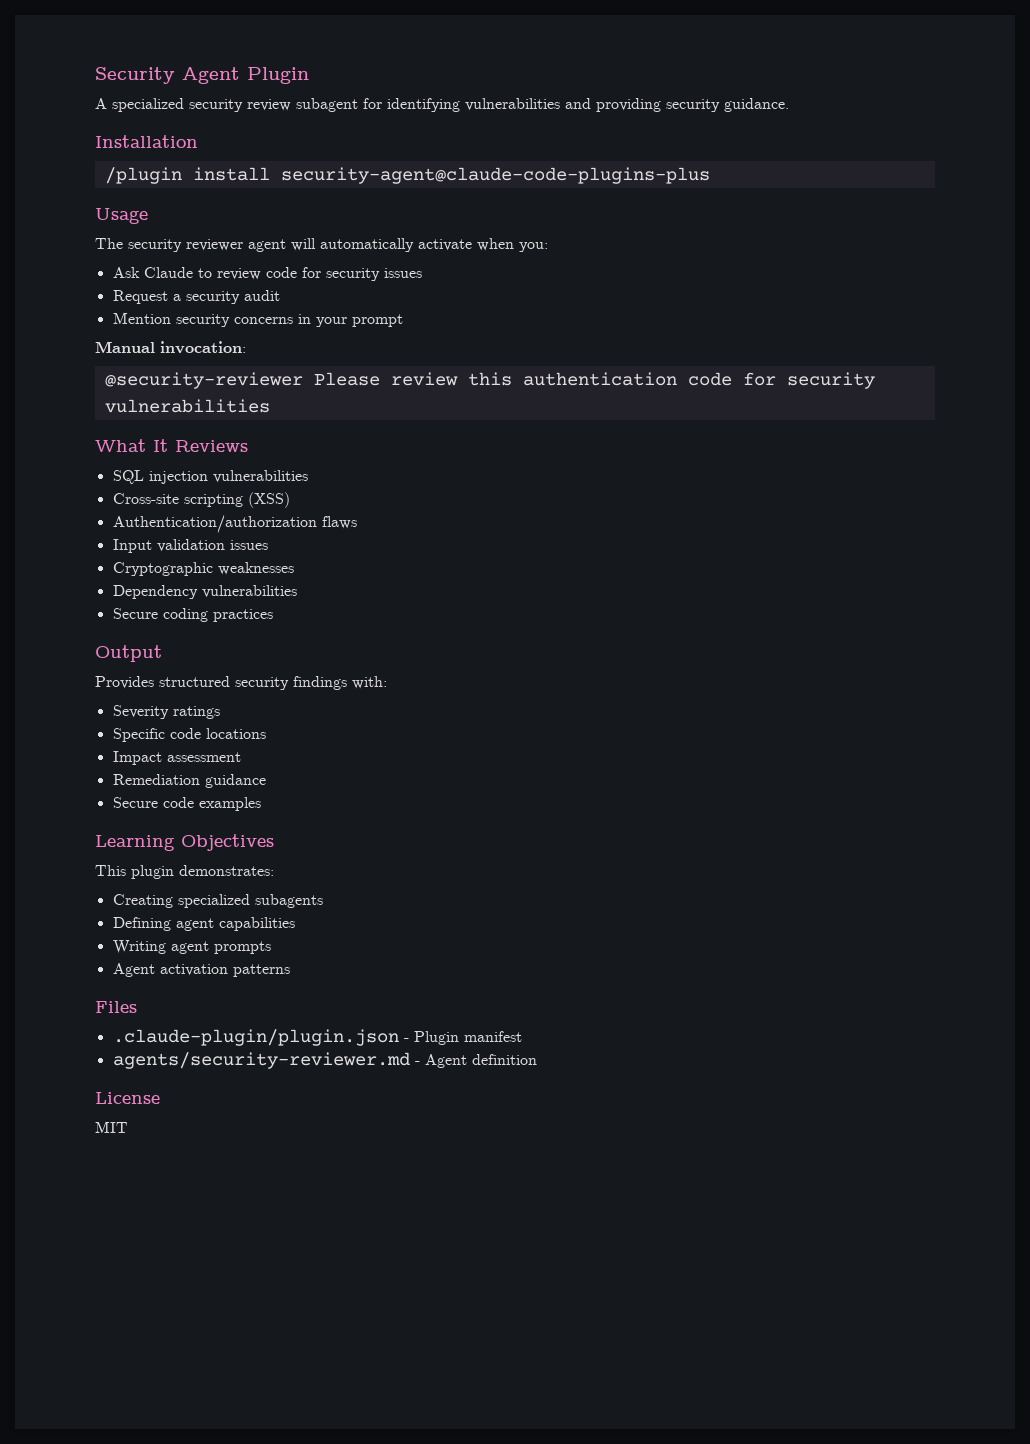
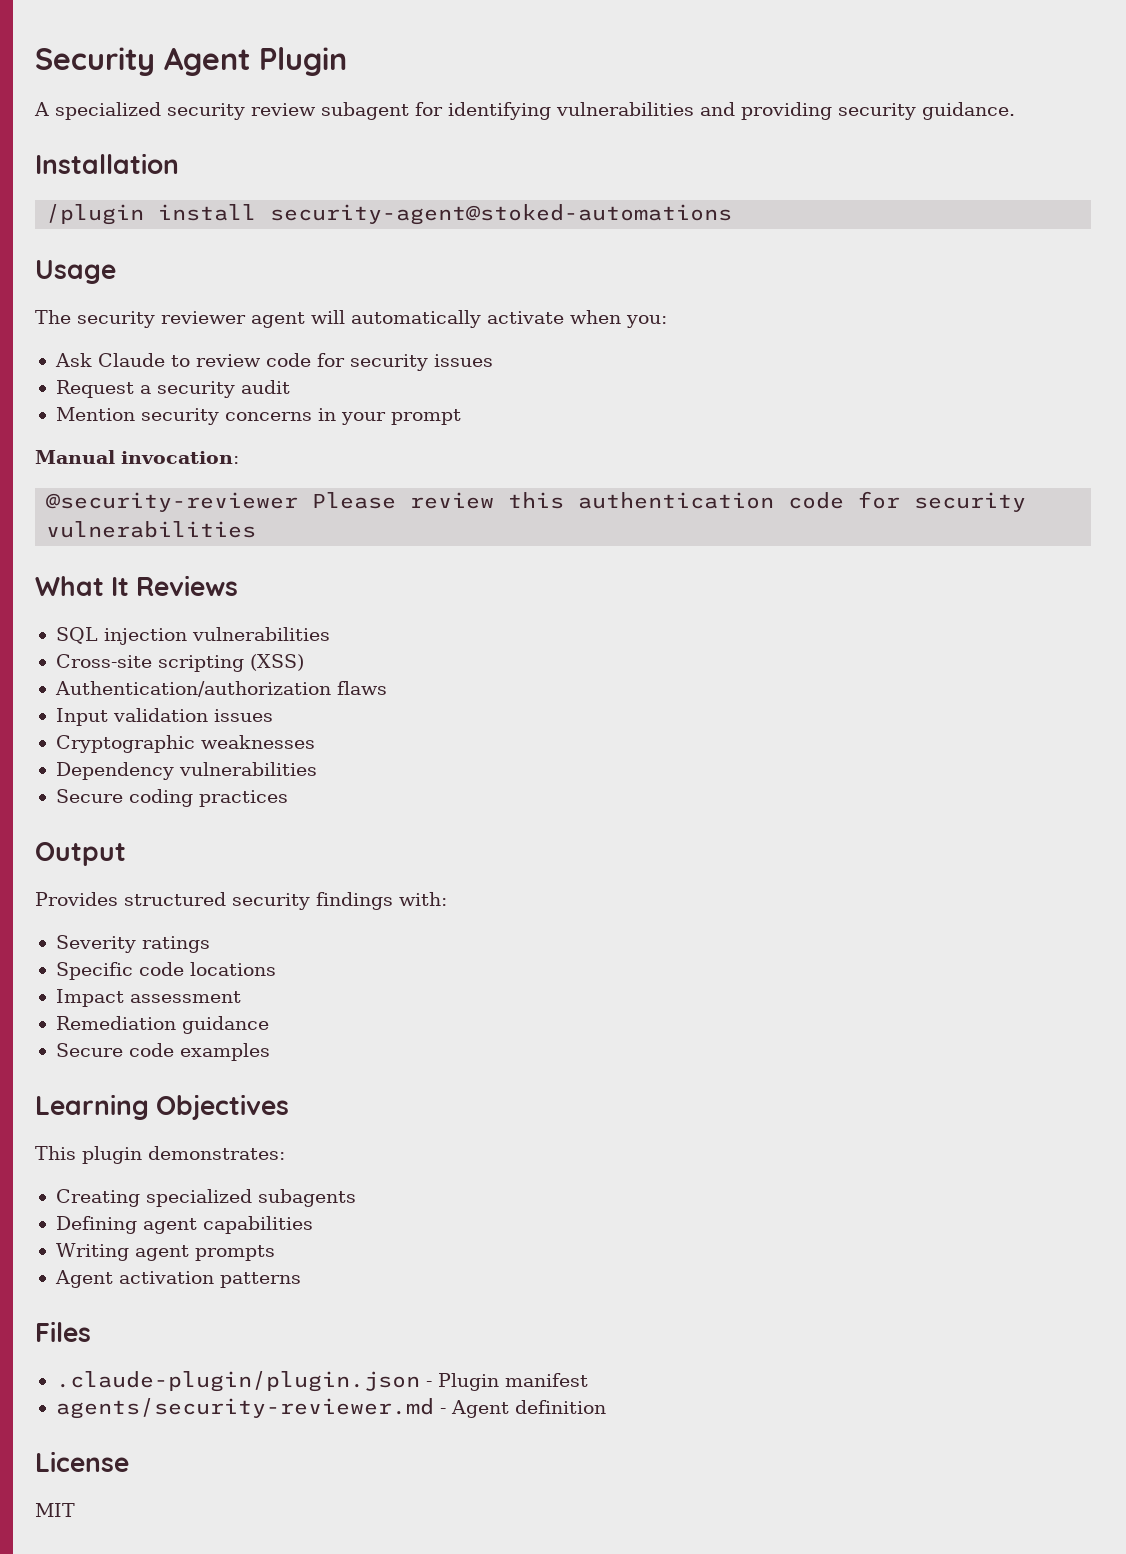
- /plugin install security-agent@claude-code-plugins-plus
+ /plugin install security-agent@stoked-automations

